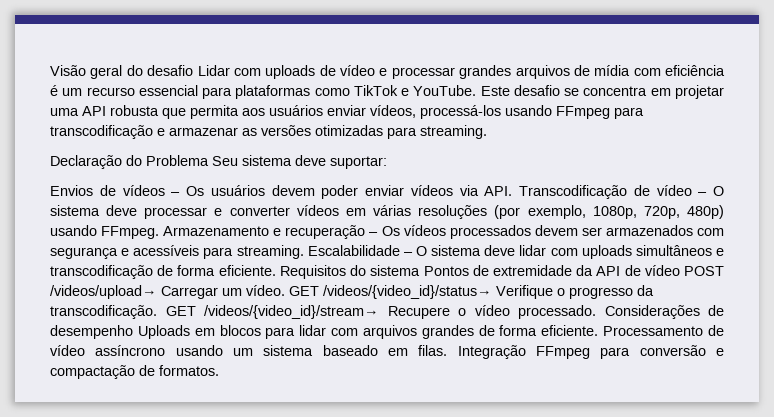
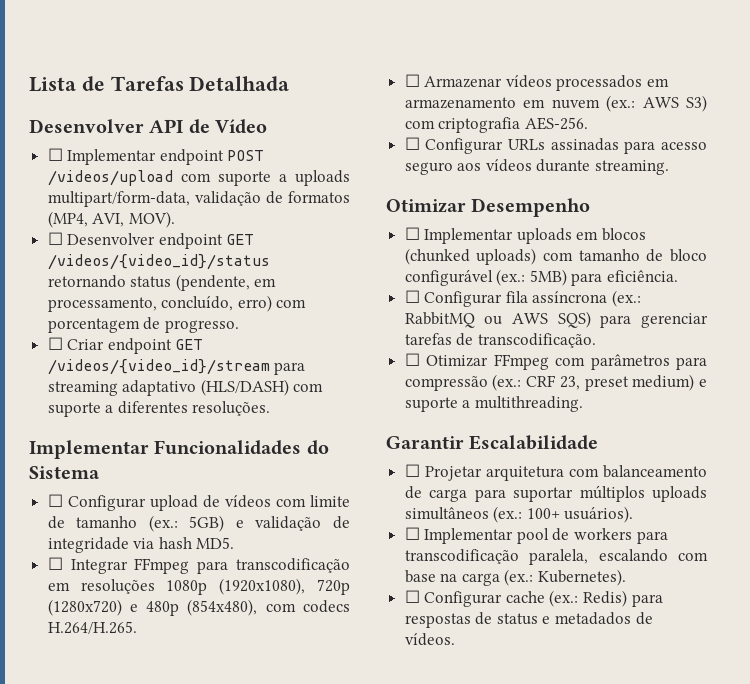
- Visão geral do desafio Lidar com uploads de vídeo e processar grandes arquivos de mídia com eficiência é um recurso essencial para plataformas como TikTok e YouTube. Este desafio se concentra em projetar uma API robusta que permita aos usuários enviar vídeos, processá-los usando FFmpeg para transcodificação e armazenar as versões otimizadas para streaming.
- Declaração do Problema Seu sistema deve suportar:
- Envios de vídeos – Os usuários devem poder enviar vídeos via API. Transcodificação de vídeo – O sistema deve processar e converter vídeos em várias resoluções (por exemplo, 1080p, 720p, 480p) usando FFmpeg. Armazenamento e recuperação – Os vídeos processados devem ser armazenados com segurança e acessíveis para streaming. Escalabilidade – O sistema deve lidar com uploads simultâneos e transcodificação de forma eficiente. Requisitos do sistema Pontos de extremidade da API de vídeo POST /videos/upload→ Carregar um vídeo. GET /videos/{video_id}/status→ Verifique o progresso da transcodificação. GET /videos/{video_id}/stream→ Recupere o vídeo processado. Considerações de desempenho Uploads em blocos para lidar com arquivos grandes de forma eficiente. Processamento de vídeo assíncrono usando um sistema baseado em filas. Integração FFmpeg para conversão e compactação de formatos.
+ Lista de Tarefas Detalhada
+ Desenvolver API de Vídeo
+ ☐ Implementar endpoint POST /videos/upload com suporte a uploads multipart/form-data, validação de formatos (MP4, AVI, MOV).
+ ☐ Desenvolver endpoint GET /videos/{video_id}/status retornando status (pendente, em processamento, concluído, erro) com porcentagem de progresso.
+ ☐ Criar endpoint GET /videos/{video_id}/stream para streaming adaptativo (HLS/DASH) com suporte a diferentes resoluções.
+ Implementar Funcionalidades do Sistema
+ ☐ Configurar upload de vídeos com limite de tamanho (ex.: 5GB) e validação de integridade via hash MD5.
+ ☐ Integrar FFmpeg para transcodificação em resoluções 1080p (1920x1080), 720p (1280x720) e 480p (854x480), com codecs H.264/H.265.
+ ☐ Armazenar vídeos processados em armazenamento em nuvem (ex.: AWS S3) com criptografia AES-256.
+ ☐ Configurar URLs assinadas para acesso seguro aos vídeos durante streaming.
+ Otimizar Desempenho
+ ☐ Implementar uploads em blocos (chunked uploads) com tamanho de bloco configurável (ex.: 5MB) para eficiência.
+ ☐ Configurar fila assíncrona (ex.: RabbitMQ ou AWS SQS) para gerenciar tarefas de transcodificação.
+ ☐ Otimizar FFmpeg com parâmetros para compressão (ex.: CRF 23, preset medium) e suporte a multithreading.
+ Garantir Escalabilidade
+ ☐ Projetar arquitetura com balanceamento de carga para suportar múltiplos uploads simultâneos (ex.: 100+ usuários).
+ ☐ Implementar pool de workers para transcodificação paralela, escalando com base na carga (ex.: Kubernetes).
+ ☐ Configurar cache (ex.: Redis) para respostas de status e metadados de vídeos.

